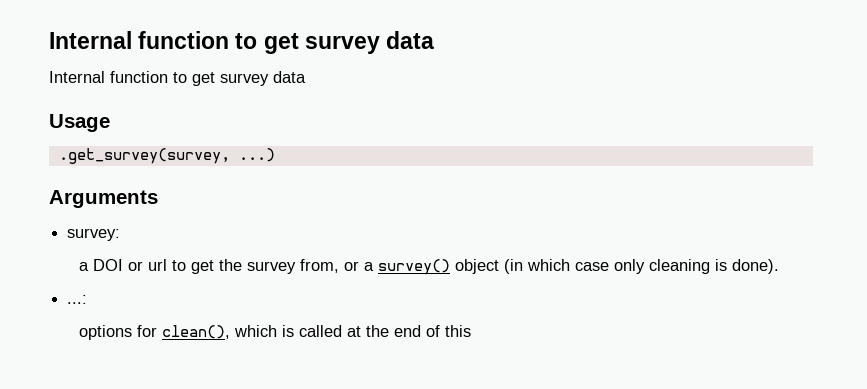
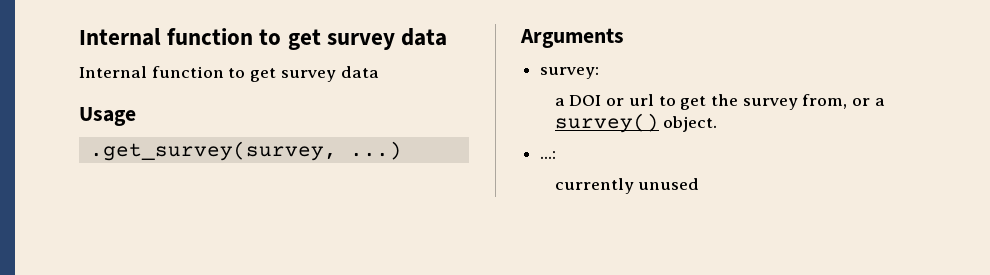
- a DOI or url to get the survey from, or a survey() object (in which case only cleaning is done).
+ a DOI or url to get the survey from, or a survey() object.
  ...:
- options for clean(), which is called at the end of this
+ currently unused

